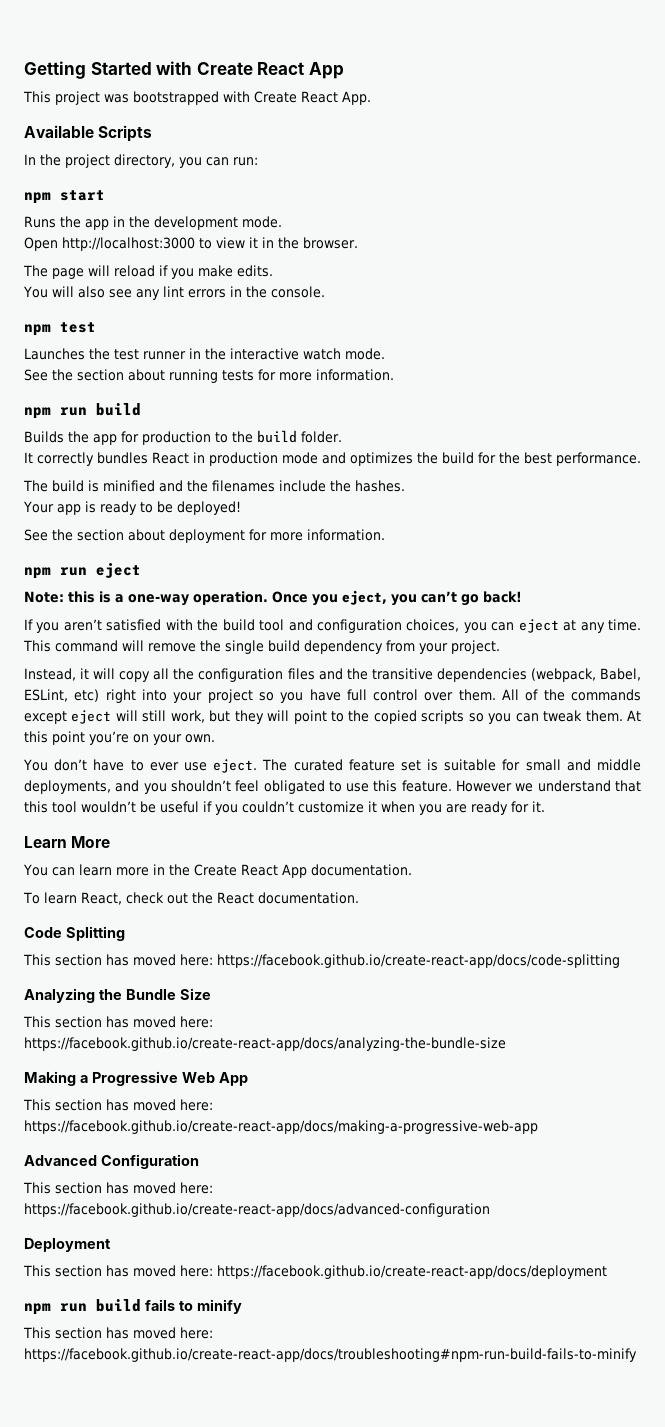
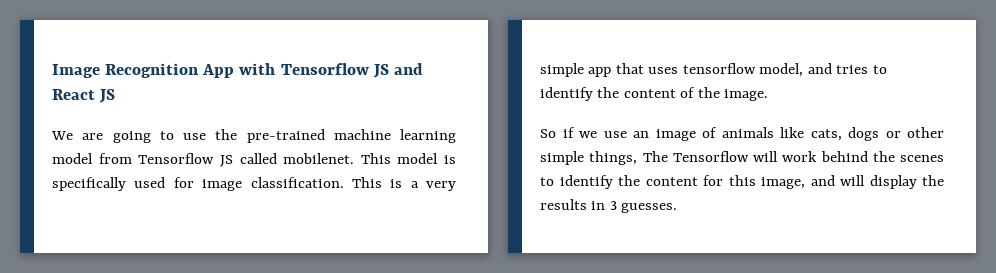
- Getting Started with Create React App
- This project was bootstrapped with Create React App.
- Available Scripts
- In the project directory, you can run:
- npm start
- Runs the app in the development mode.
- Open http://localhost:3000 to view it in the browser.
- The page will reload if you make edits.
- You will also see any lint errors in the console.
- npm test
- Launches the test runner in the interactive watch mode.
- See the section about running tests for more information.
- npm run build
- Builds the app for production to the build folder.
- It correctly bundles React in production mode and optimizes the build for the best performance.
- The build is minified and the filenames include the hashes.
- Your app is ready to be deployed!
- See the section about deployment for more information.
- npm run eject
- Note: this is a one-way operation. Once you eject, you can’t go back!
- If you aren’t satisfied with the build tool and configuration choices, you can eject at any time. This command will remove the single build dependency from your project.
- Instead, it will copy all the configuration files and the transitive dependencies (webpack, Babel, ESLint, etc) right into your project so you have full control over them. All of the commands except eject will still work, but they will point to the copied scripts so you can tweak them. At this point you’re on your own.
- You don’t have to ever use eject. The curated feature set is suitable for small and middle deployments, and you shouldn’t feel obligated to use this feature. However we understand that this tool wouldn’t be useful if you couldn’t customize it when you are ready for it.
- Learn More
- You can learn more in the Create React App documentation.
- To learn React, check out the React documentation.
- Code Splitting
- This section has moved here: https://facebook.github.io/create-react-app/docs/code-splitting
- Analyzing the Bundle Size
- This section has moved here: https://facebook.github.io/create-react-app/docs/analyzing-the-bundle-size
- Making a Progressive Web App
- This section has moved here: https://facebook.github.io/create-react-app/docs/making-a-progressive-web-app
- Advanced Configuration
- This section has moved here: https://facebook.github.io/create-react-app/docs/advanced-configuration
- Deployment
- This section has moved here: https://facebook.github.io/create-react-app/docs/deployment
- npm run build fails to minify
- This section has moved here: https://facebook.github.io/create-react-app/docs/troubleshooting#npm-run-build-fails-to-minify
+ Image Recognition App with Tensorflow JS and React JS
+ We are going to use the pre-trained machine learning model from Tensorflow JS called mobilenet. This model is specifically used for image classification. This is a very simple app that uses tensorflow model, and tries to identify the content of the image.
+ So if we use an image of animals like cats, dogs or other simple things, The Tensorflow will work behind the scenes to identify the content for this image, and will display the results in 3 guesses.

